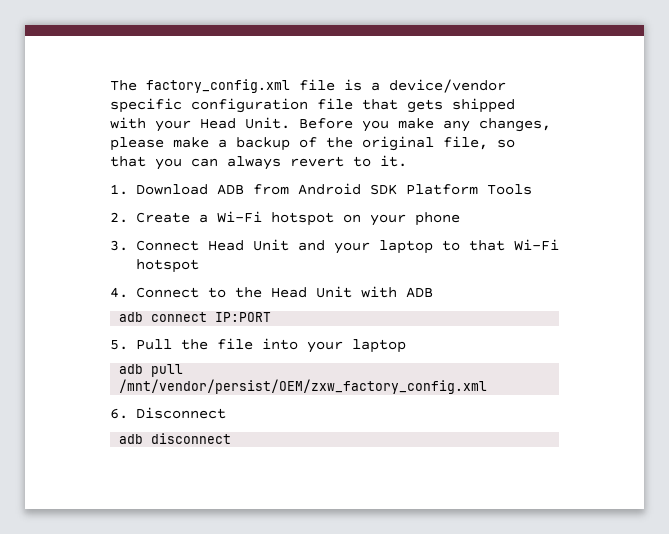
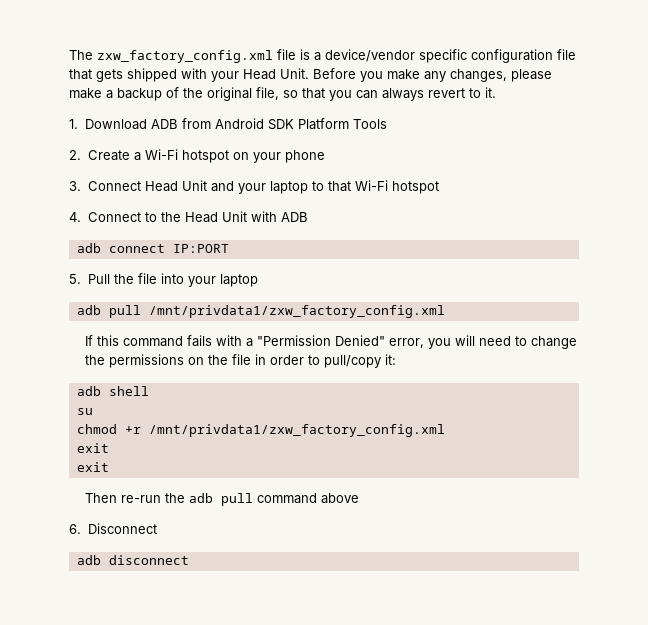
- The factory_config.xml file is a device/vendor specific configuration file that gets shipped with your Head Unit.
+ The zxw_factory_config.xml file is a device/vendor specific configuration file that gets shipped with your Head Unit.
- adb pull /mnt/vendor/persist/OEM/zxw_factory_config.xml
+ adb pull /mnt/privdata1/zxw_factory_config.xml
+ If this command fails with a "Permission Denied" error, you will need to change the permissions on the file in order to pull/copy it:
+ adb shell
+ su
+ chmod +r /mnt/privdata1/zxw_factory_config.xml
+ exit
+ exit
+ Then re-run the adb pull command above

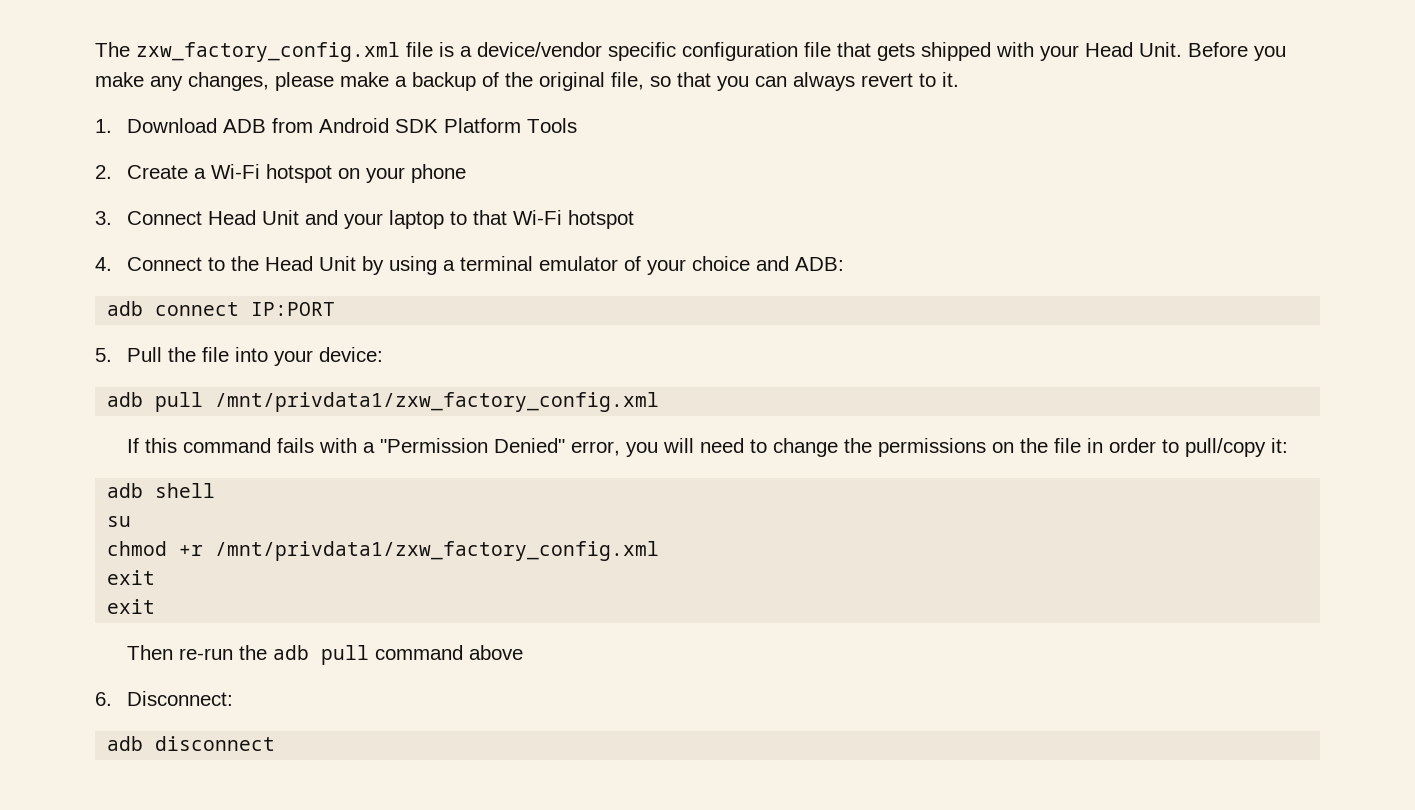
- 4. Connect to the Head Unit with ADB
+ 4. Connect to the Head Unit by using a terminal emulator of your choice and ADB:
- 5. Pull the file into your laptop
+ 5. Pull the file into your device:
- 6. Disconnect
+ 6. Disconnect:

